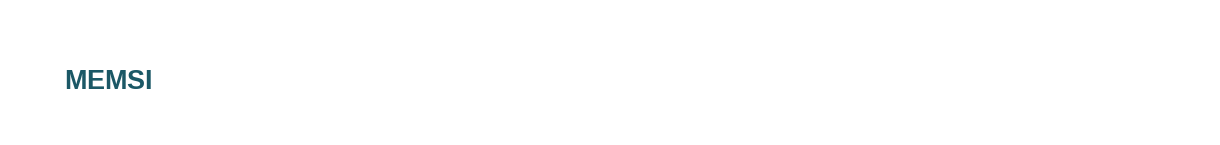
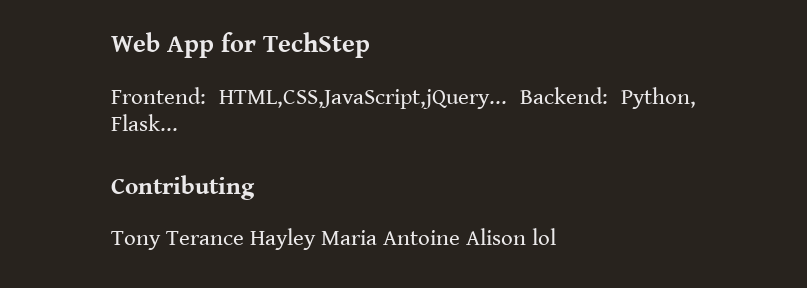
- MEMSI
+ Web App for TechStep
+ Frontend: HTML,CSS,JavaScript,jQuery... Backend: Python, Flask...
+ Contributing
+ Tony Terance Hayley Maria Antoine Alison lol

